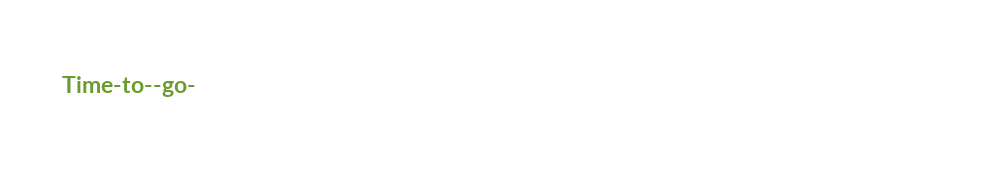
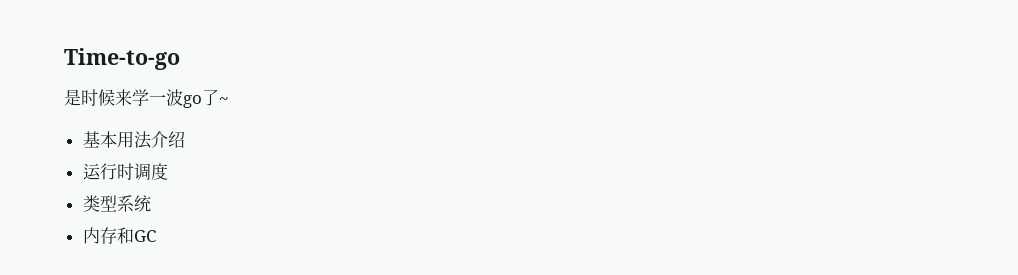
- Time-to--go-
+ Time-to-go
+ 是时候来学一波go了~
+ 基本用法介绍
+ 运行时调度
+ 类型系统
+ 内存和GC

